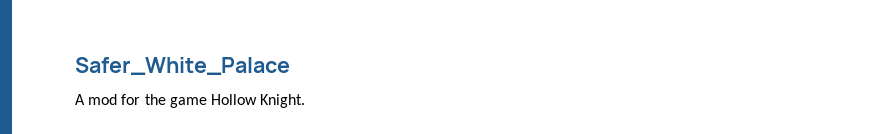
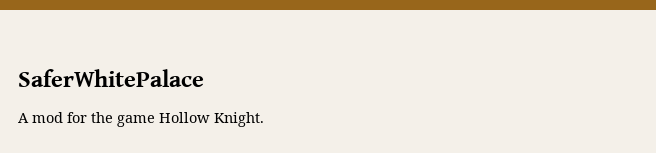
- Safer_White_Palace
+ SaferWhitePalace

